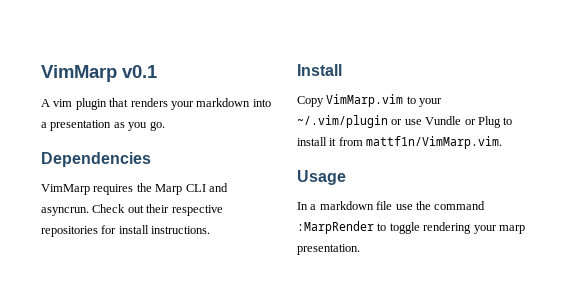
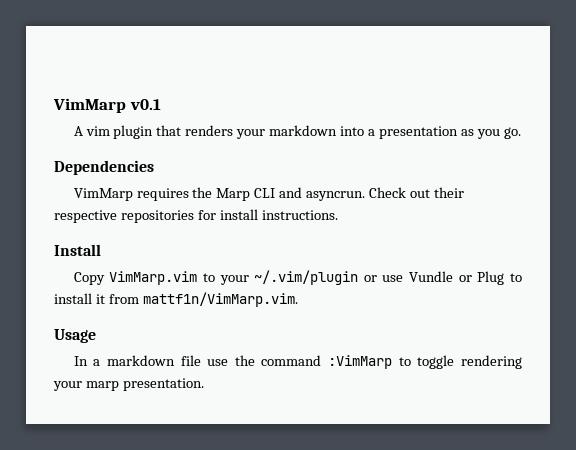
- In a markdown file use the command :MarpRender to toggle rendering your marp presentation.
+ In a markdown file use the command :VimMarp to toggle rendering your marp presentation.

